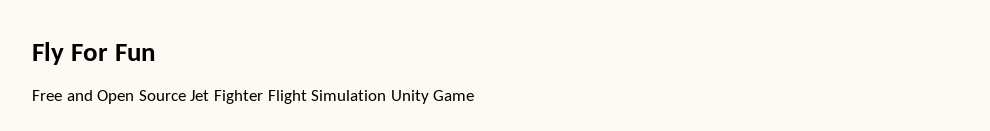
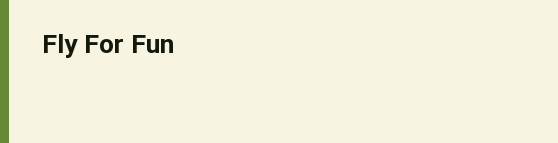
- Free and Open Source Jet Fighter Flight Simulation Unity Game

